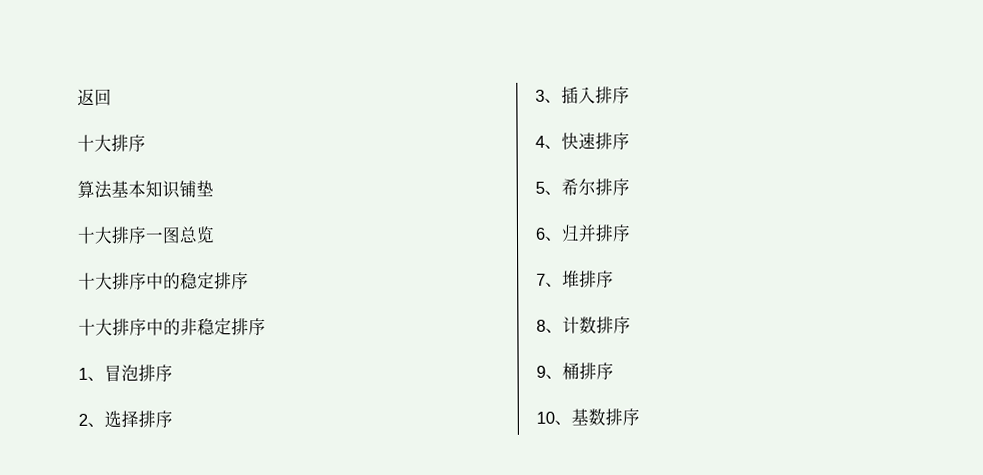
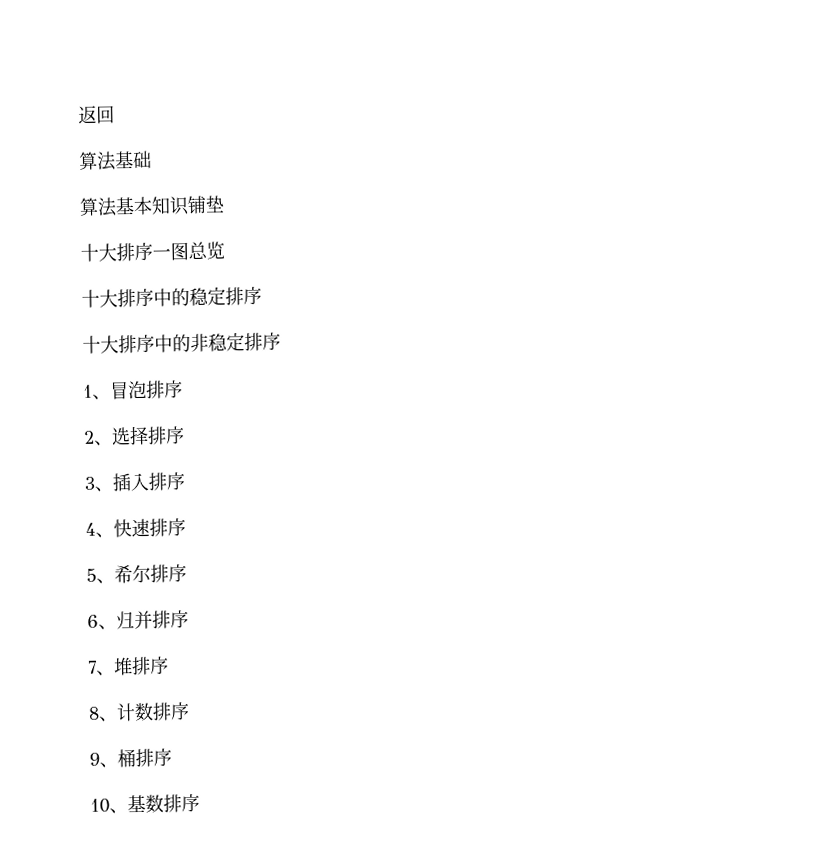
  返回
- 十大排序
+ 算法基础

